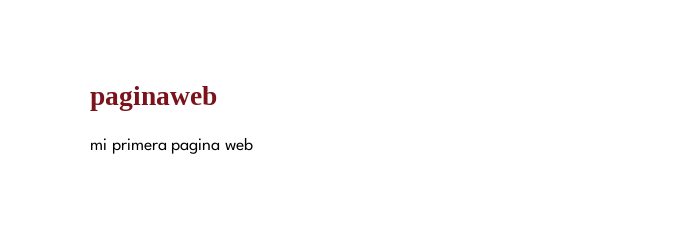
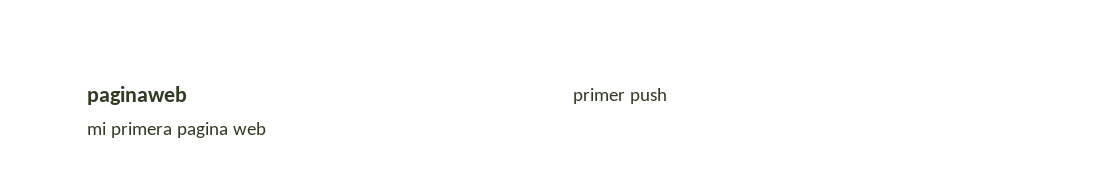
+ primer push

